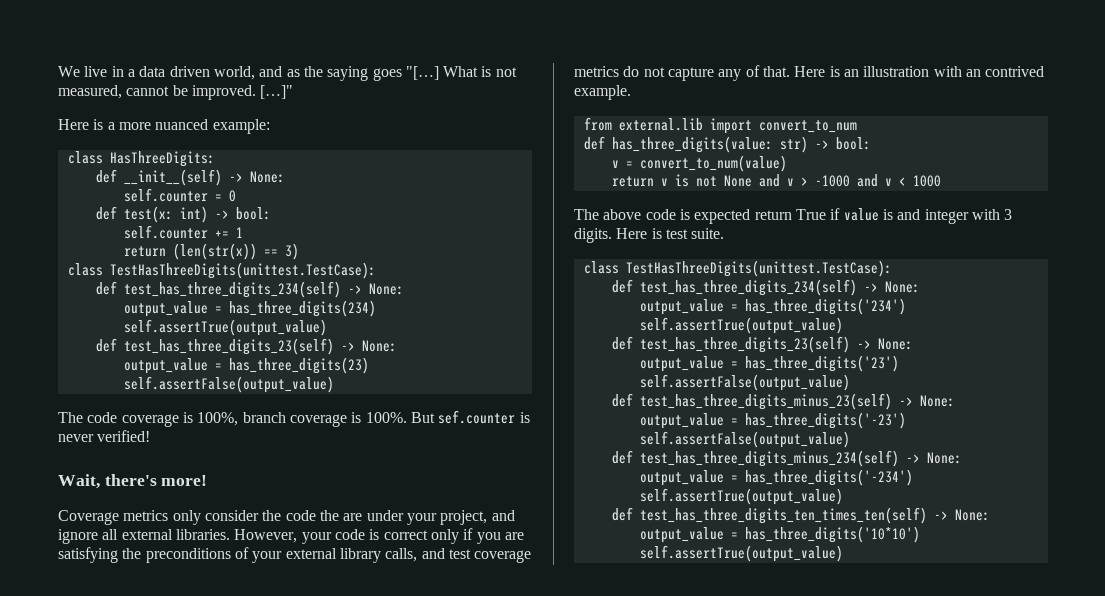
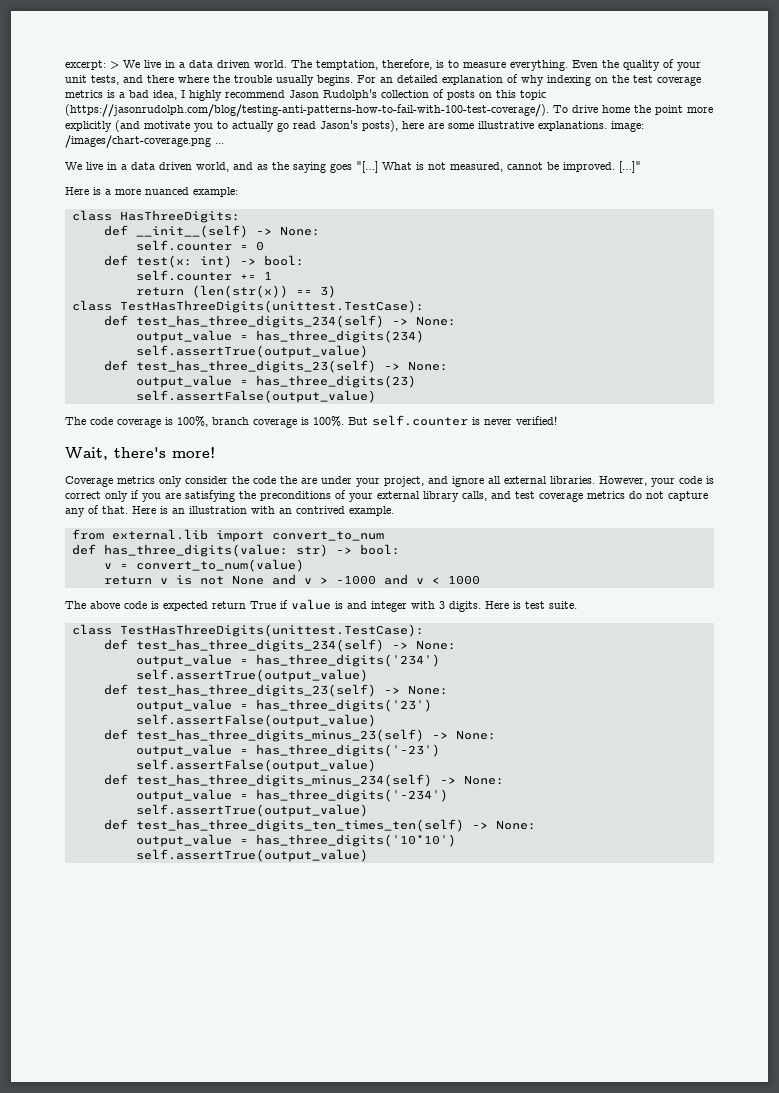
+ excerpt: > We live in a data driven world. The temptation, therefore, is to measure everything. Even the quality of your unit tests, and there where the trouble usually begins. For an detailed explanation of why indexing on the test coverage metrics is a bad idea, I highly recommend Jason Rudolph's collection of posts on this topic (https://jasonrudolph.com/blog/testing-anti-patterns-how-to-fail-with-100-test-coverage/). To drive home the point more explicitly (and motivate you to actually go read Jason's posts), here are some illustrative explanations. image: /images/chart-coverage.png ...
- But sef.counter is never verified!
+ But self.counter is never verified!

